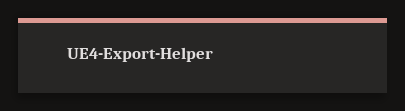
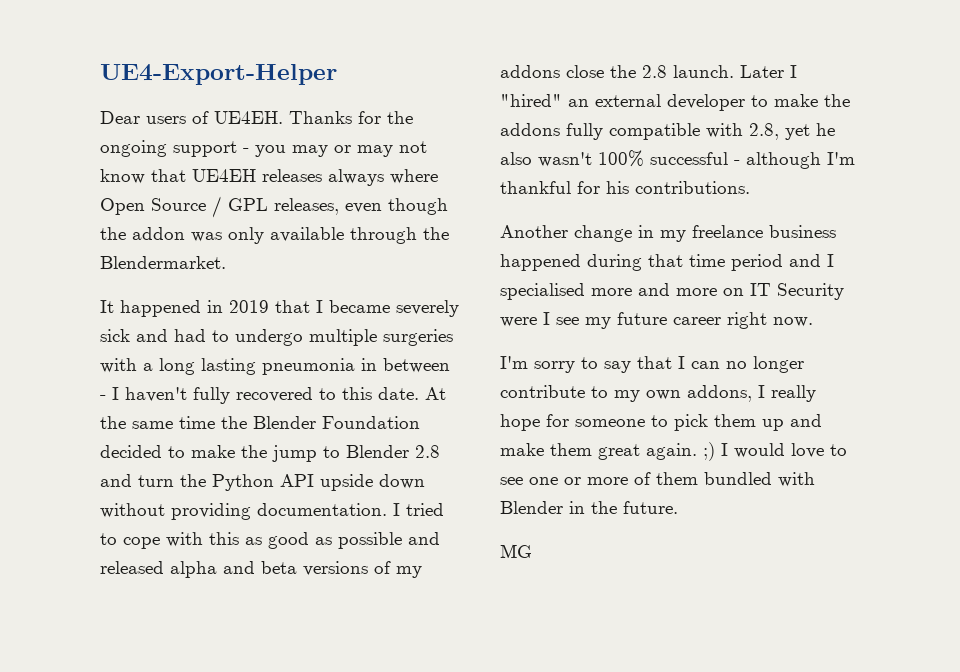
+ Dear users of UE4EH. Thanks for the ongoing support - you may or may not know that UE4EH releases always where Open Source / GPL releases, even though the addon was only available through the Blendermarket.
+ It happened in 2019 that I became severely sick and had to undergo multiple surgeries with a long lasting pneumonia in between - I haven't fully recovered to this date. At the same time the Blender Foundation decided to make the jump to Blender 2.8 and turn the Python API upside down without providing documentation. I tried to cope with this as good as possible and released alpha and beta versions of my addons close the 2.8 launch. Later I "hired" an external developer to make the addons fully compatible with 2.8, yet he also wasn't 100% successful - although I'm thankful for his contributions.
+ Another change in my freelance business happened during that time period and I specialised more and more on IT Security were I see my future career right now.
+ I'm sorry to say that I can no longer contribute to my own addons, I really hope for someone to pick them up and make them great again. ;) I would love to see one or more of them bundled with Blender in the future.
+ MG

